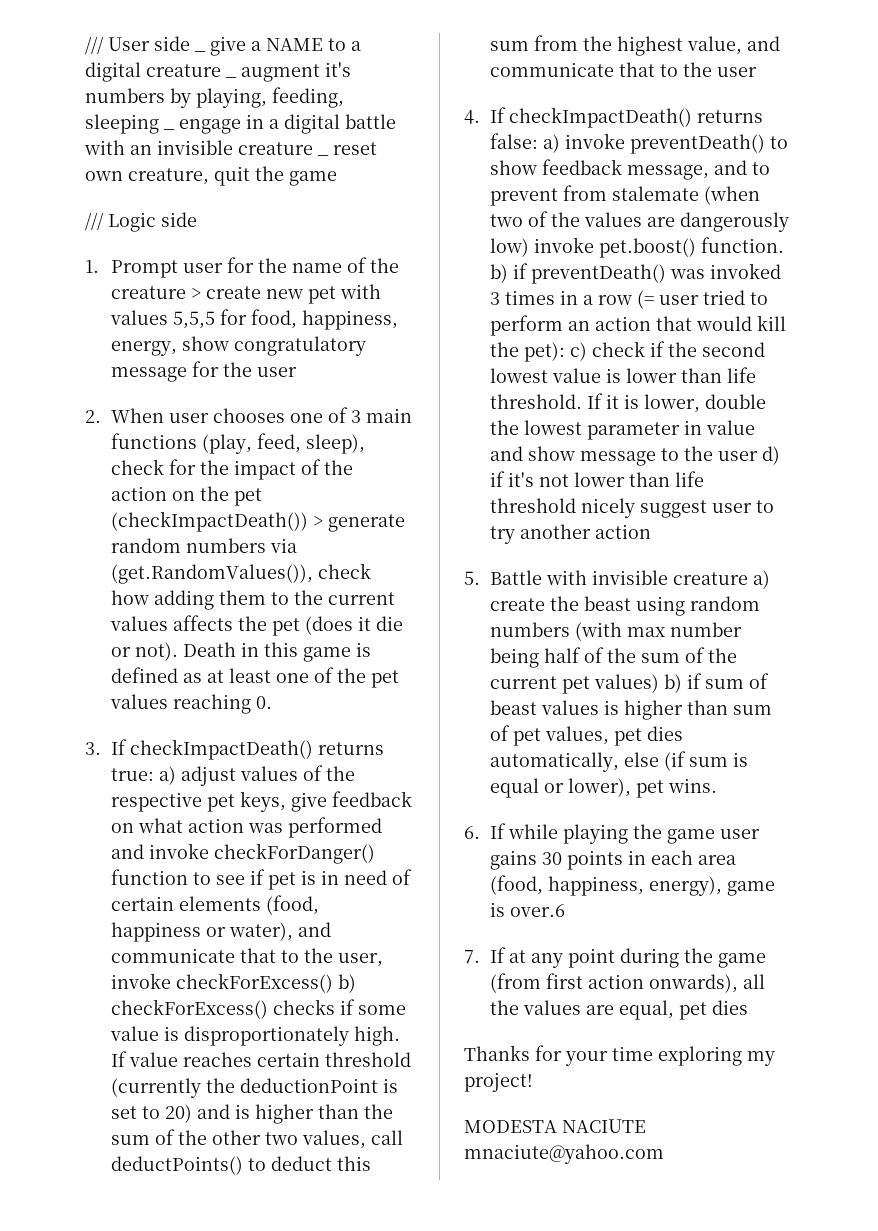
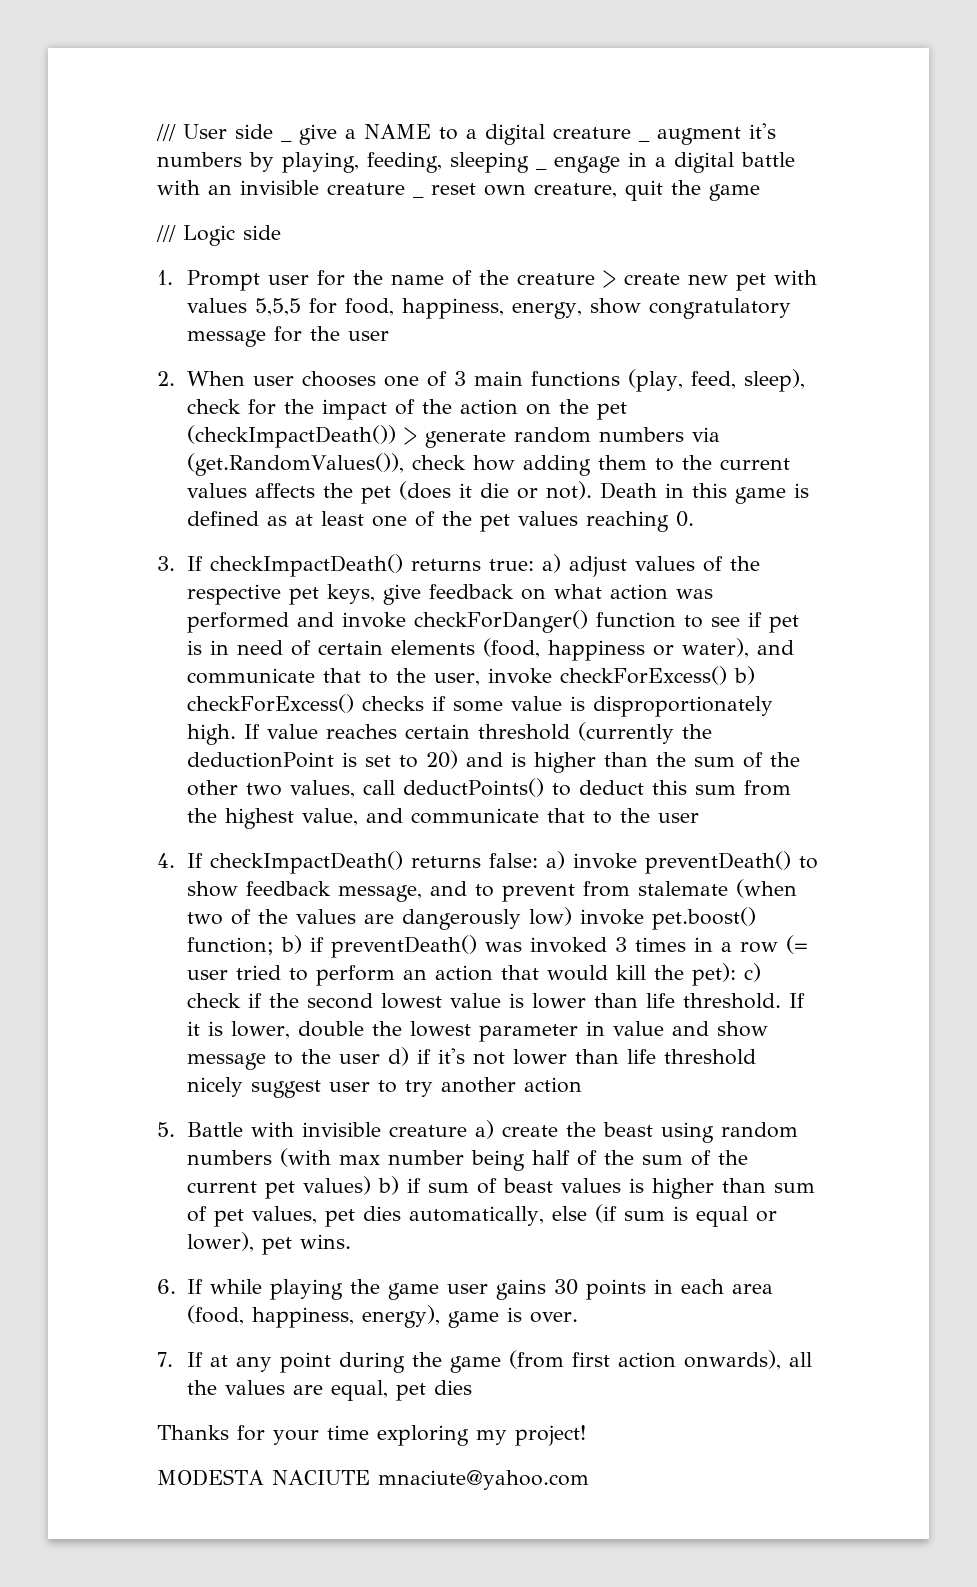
- a) invoke preventDeath() to show feedback message, and to prevent from stalemate (when two of the values are dangerously low) invoke pet.boost() function. b) if preventDeath() was invoked 3 times in a row (= user tried to perform an action that would kill the pet):
+ a) invoke preventDeath() to show feedback message, and to prevent from stalemate (when two of the values are dangerously low) invoke pet.boost() function; b) if preventDeath() was invoked 3 times in a row (= user tried to perform an action that would kill the pet):
- 6. If while playing the game user gains 30 points in each area (food, happiness, energy), game is over.6
+ 6. If while playing the game user gains 30 points in each area (food, happiness, energy), game is over.

